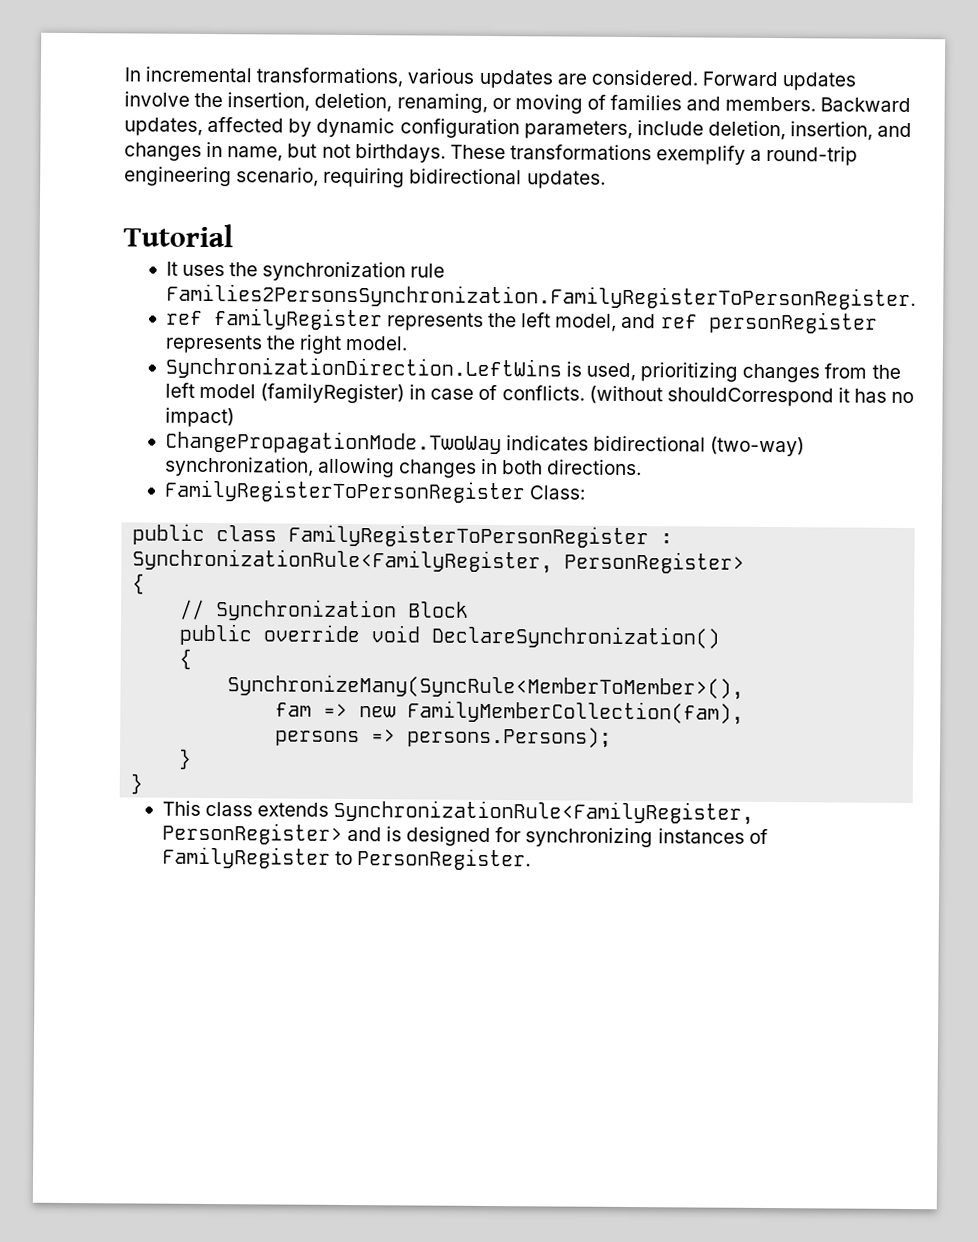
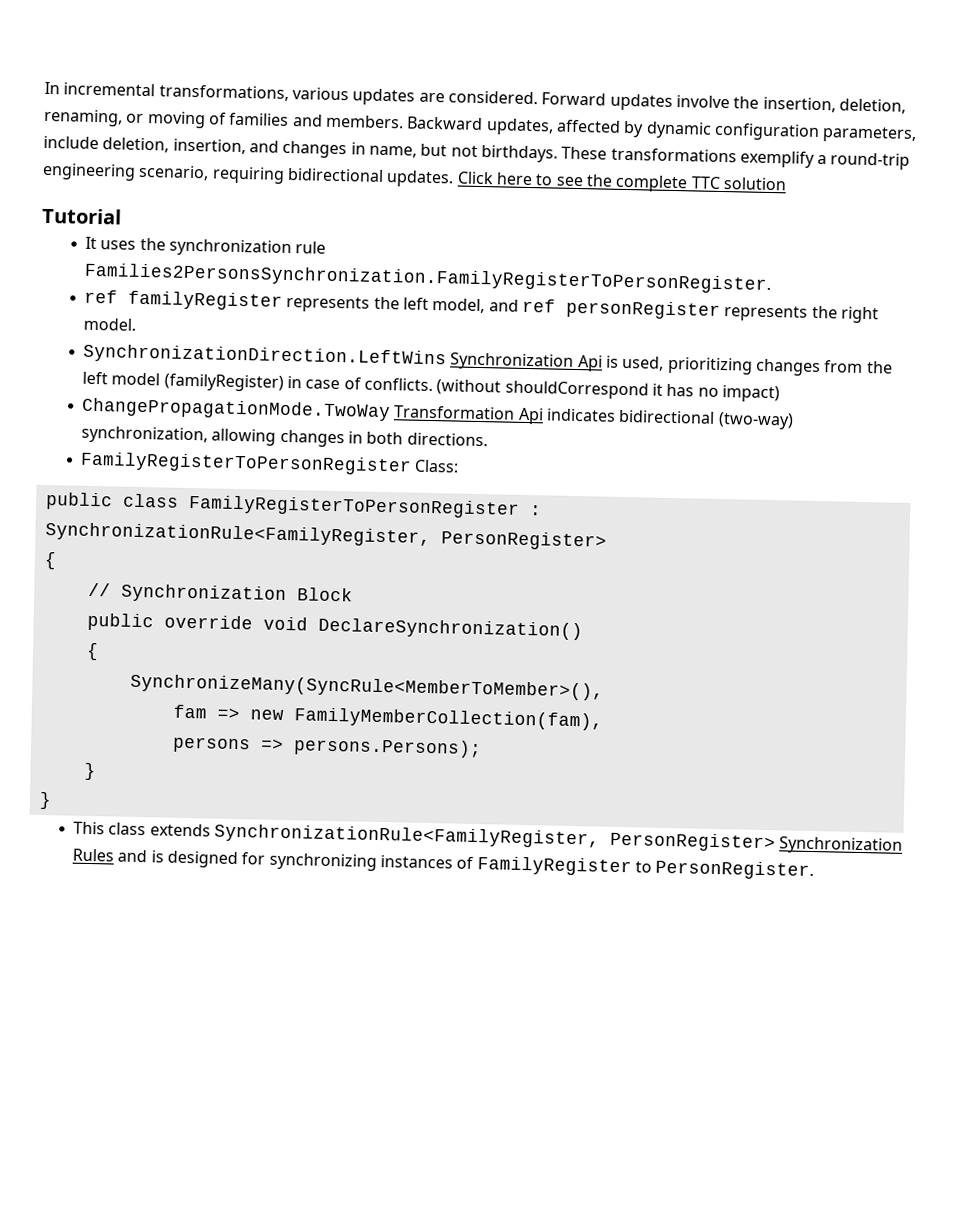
+ Click here to see the complete TTC solution
- SynchronizationDirection.LeftWins is used, prioritizing changes from the left model (familyRegister) in case of conflicts.
+ SynchronizationDirection.LeftWins Synchronization Api is used, prioritizing changes from the left model (familyRegister) in case of conflicts.
- ChangePropagationMode.TwoWay indicates bidirectional (two-way) synchronization, allowing changes in both directions.
+ ChangePropagationMode.TwoWay Transformation Api indicates bidirectional (two-way) synchronization, allowing changes in both directions.
- This class extends SynchronizationRule<FamilyRegister, PersonRegister> and is designed for synchronizing instances of FamilyRegister to PersonRegister.
+ This class extends SynchronizationRule<FamilyRegister, PersonRegister> Synchronization Rules and is designed for synchronizing instances of FamilyRegister to PersonRegister.

